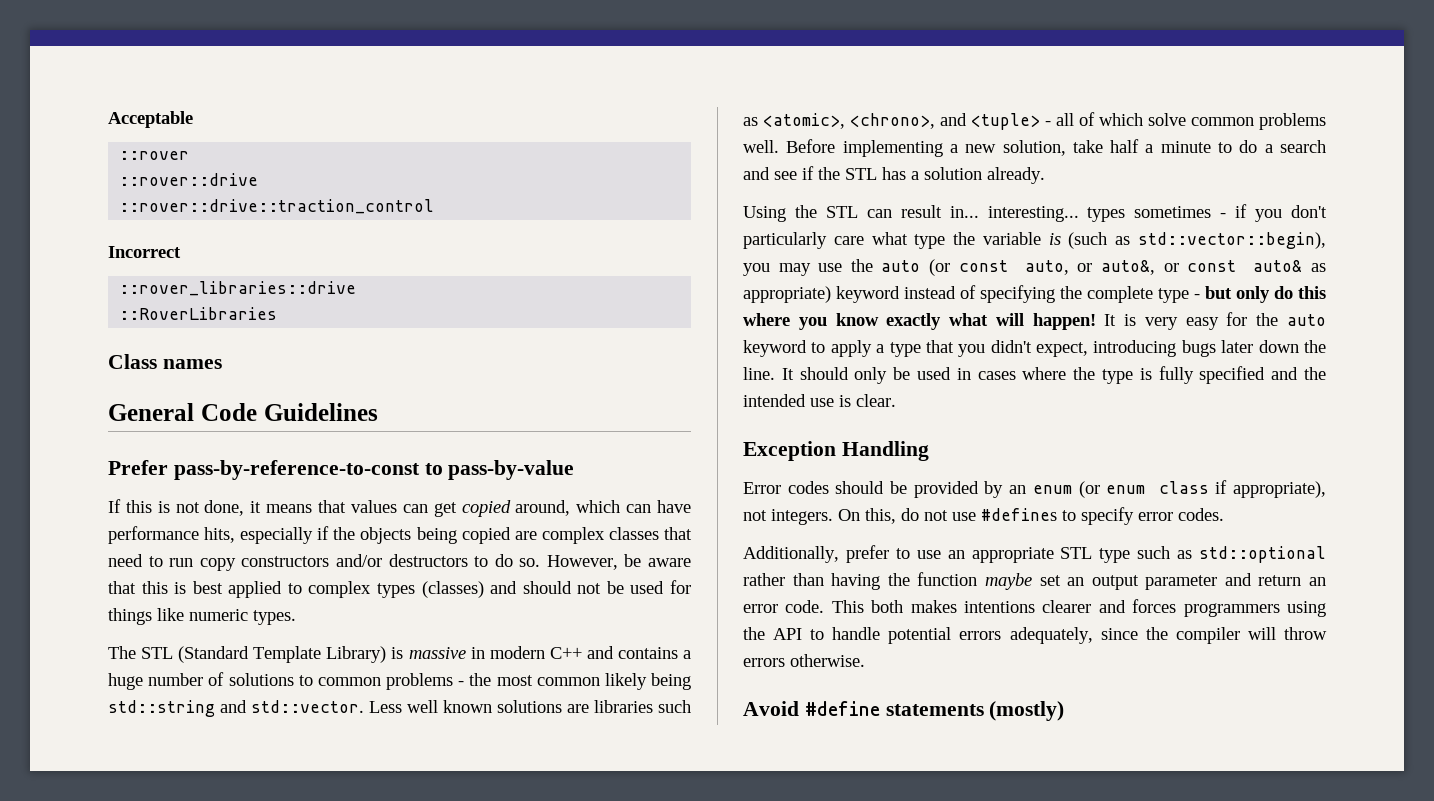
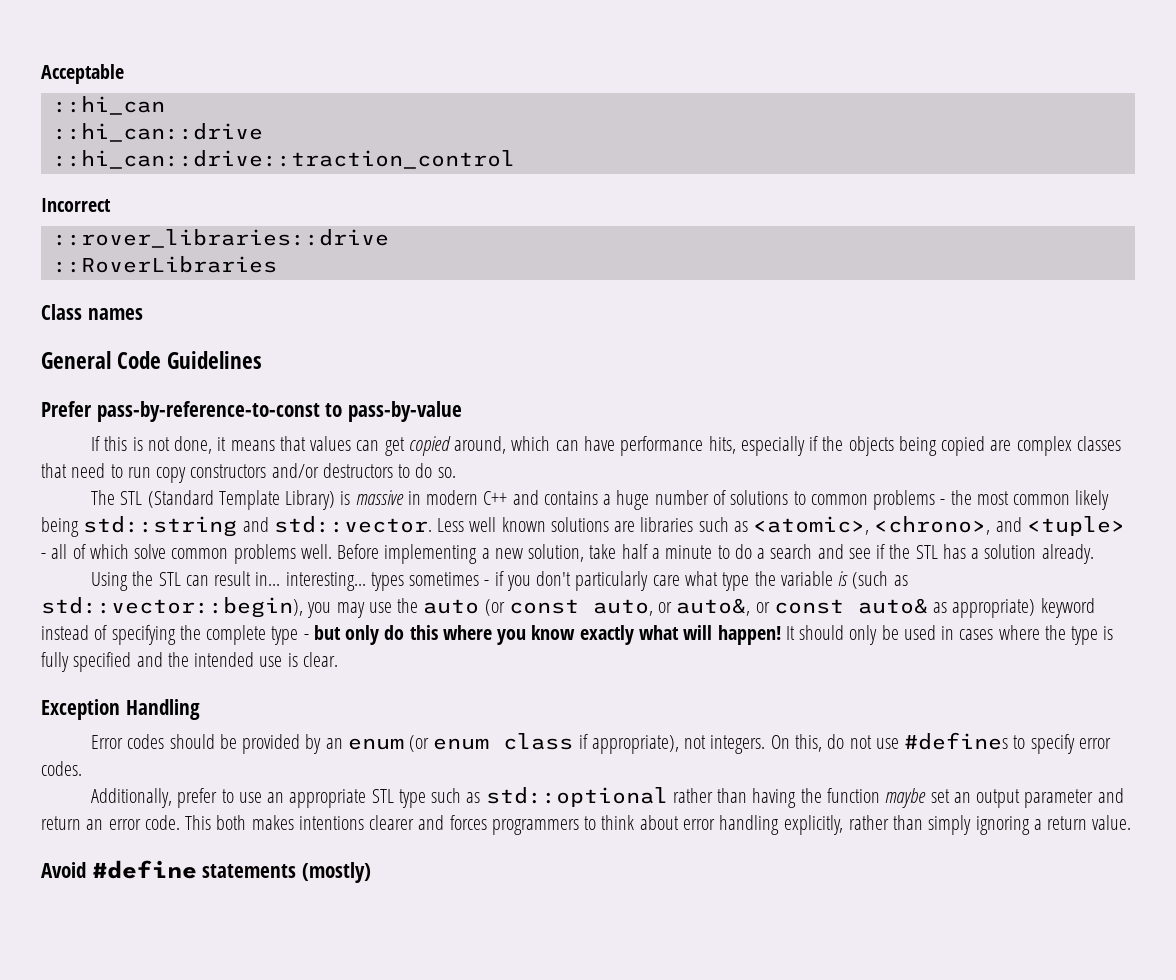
- ::rover
- ::rover::drive
- ::rover::drive::traction_control
+ ::hi_can
+ ::hi_can::drive
+ ::hi_can::drive::traction_control
- However, be aware that this is best applied to complex types (classes) and should not be used for things like numeric types.
- It is very easy for the auto keyword to apply a type that you didn't expect, introducing bugs later down the line. It should only be used in cases where the type is fully specified and the intended use is clear.
+ It should only be used in cases where the type is fully specified and the intended use is clear.
- This both makes intentions clearer and forces programmers using the API to handle potential errors adequately, since the compiler will throw errors otherwise.
+ This both makes intentions clearer and forces programmers to think about error handling explicitly, rather than simply ignoring a return value.

